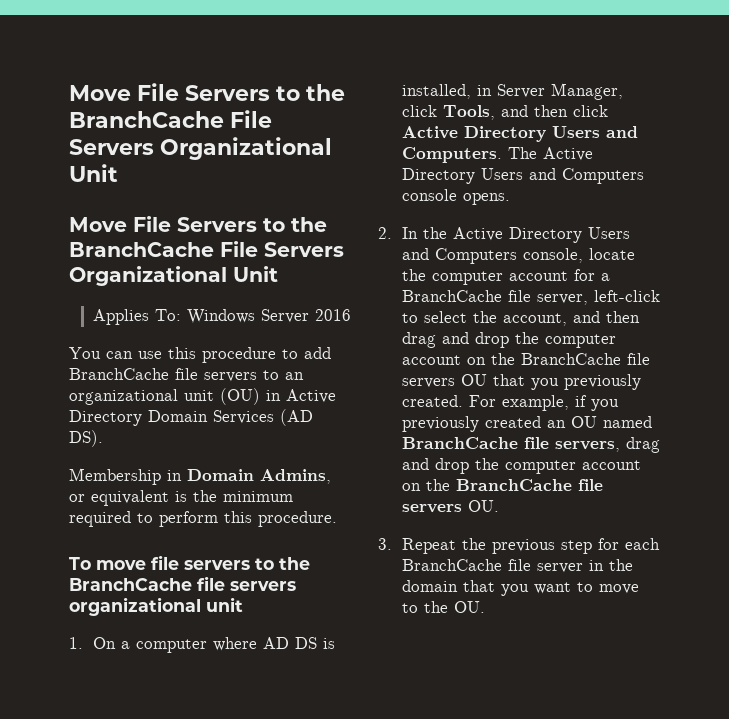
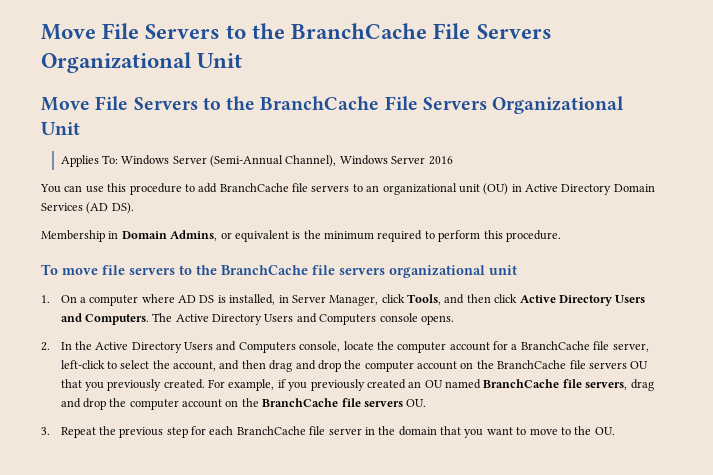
- Applies To: Windows Server 2016
+ Applies To: Windows Server (Semi-Annual Channel), Windows Server 2016

